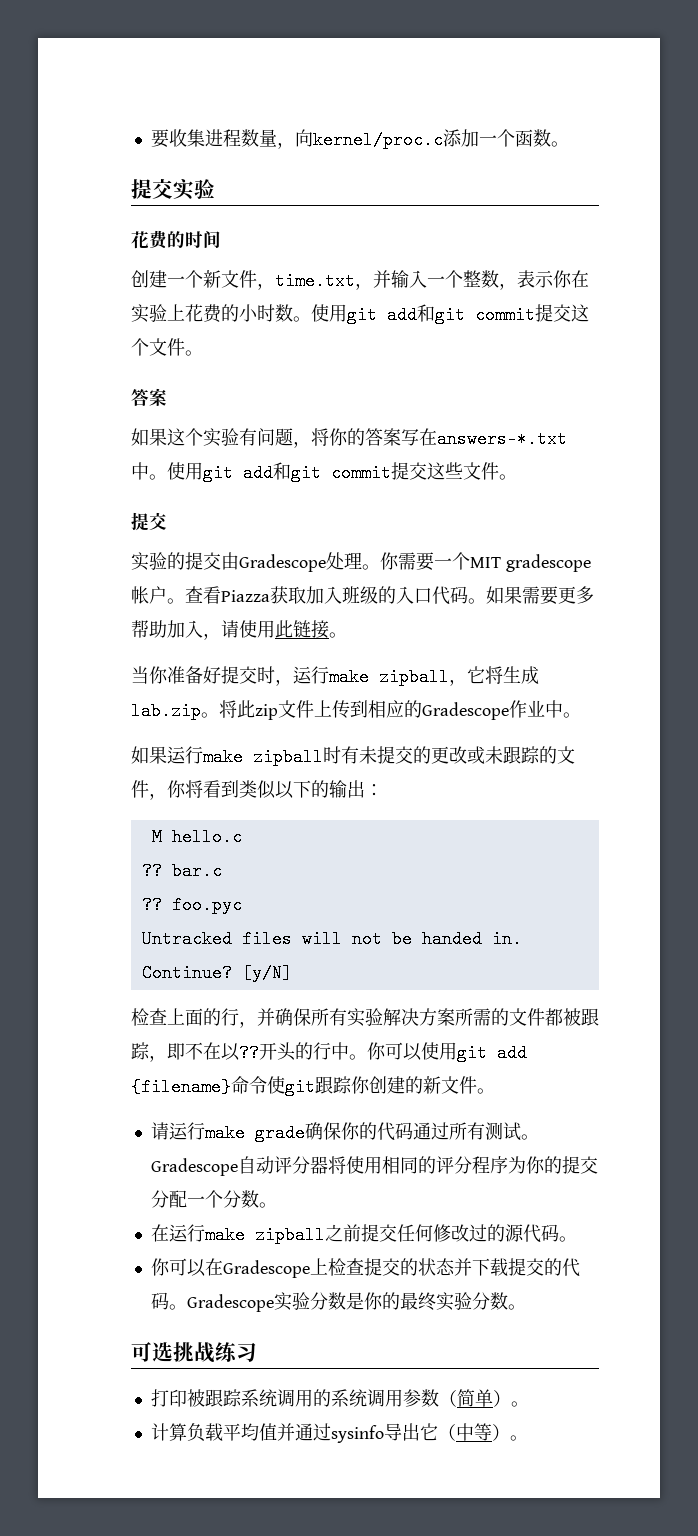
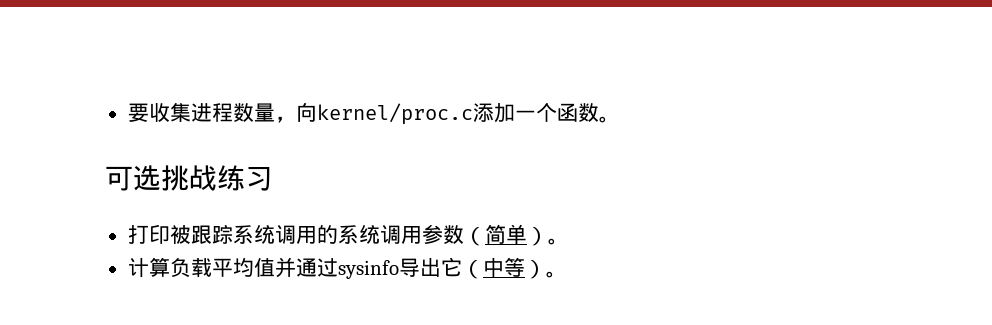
- 提交实验
- 花费的时间
- 创建一个新文件，time.txt，并输入一个整数，表示你在实验上花费的小时数。使用git add和git commit提交这个文件。
- 答案
- 如果这个实验有问题，将你的答案写在answers-*.txt中。使用git add和git commit提交这些文件。
- 提交
- 实验的提交由Gradescope处理。你需要一个MIT gradescope帐户。查看Piazza获取加入班级的入口代码。如果需要更多帮助加入，请使用此链接。
- 当你准备好提交时，运行make zipball，它将生成lab.zip。将此zip文件上传到相应的Gradescope作业中。
- 如果运行make zipball时有未提交的更改或未跟踪的文件，你将看到类似以下的输出：
- M hello.c
- ?? bar.c
- ?? foo.pyc
- Untracked files will not be handed in. Continue? [y/N]
- 检查上面的行，并确保所有实验解决方案所需的文件都被跟踪，即不在以??开头的行中。你可以使用git add {filename}命令使git跟踪你创建的新文件。
- 请运行make grade确保你的代码通过所有测试。Gradescope自动评分器将使用相同的评分程序为你的提交分配一个分数。
- 在运行make zipball之前提交任何修改过的源代码。
- 你可以在Gradescope上检查提交的状态并下载提交的代码。Gradescope实验分数是你的最终实验分数。

